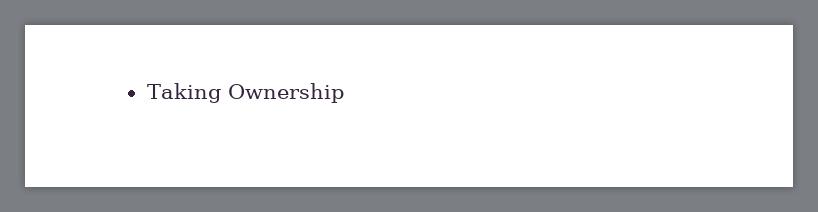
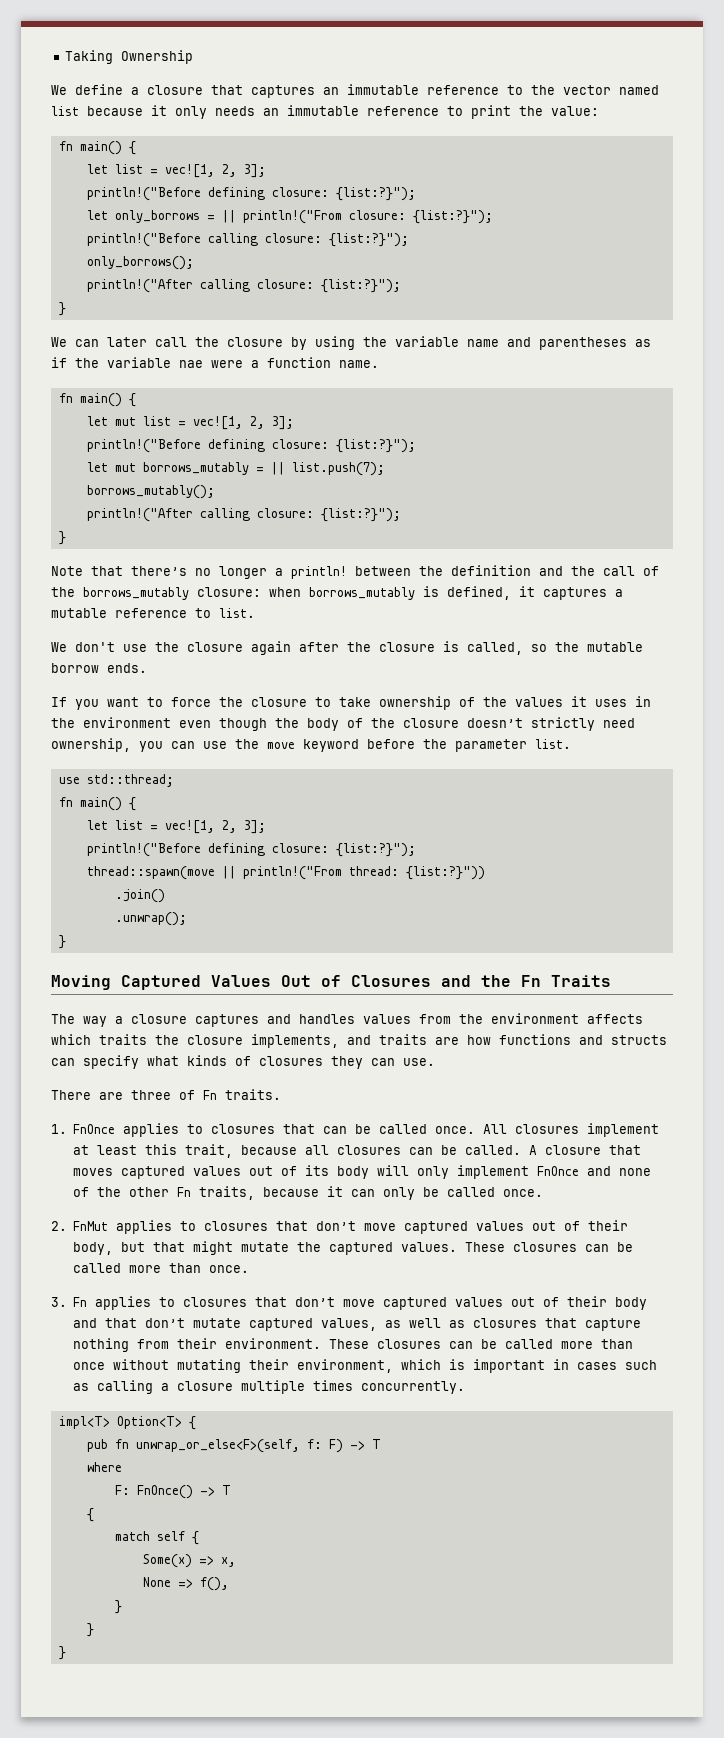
+ We define a closure that captures an immutable reference to the vector named list because it only needs an immutable reference to print the value:
+ fn main() {
+ let list = vec![1, 2, 3];
+ println!("Before defining closure: {list:?}");
+ let only_borrows = || println!("From closure: {list:?}");
+ println!("Before calling closure: {list:?}");
+ only_borrows();
+ println!("After calling closure: {list:?}");
+ }
+ We can later call the closure by using the variable name and parentheses as if the variable nae were a function name.
+ fn main() {
+ let mut list = vec![1, 2, 3];
+ println!("Before defining closure: {list:?}");
+ let mut borrows_mutably = || list.push(7);
+ borrows_mutably();
+ println!("After calling closure: {list:?}");
+ }
+ Note that there’s no longer a println! between the definition and the call of the borrows_mutably closure: when borrows_mutably is defined, it captures a mutable reference to list.
+ We don't use the closure again after the closure is called, so the mutable borrow ends.
+ If you want to force the closure to take ownership of the values it uses in the environment even though the body of the closure doesn’t strictly need ownership, you can use the move keyword before the parameter list.
+ use std::thread;
+ fn main() {
+ let list = vec![1, 2, 3];
+ println!("Before defining closure: {list:?}");
+ thread::spawn(move || println!("From thread: {list:?}"))
+ .join()
+ .unwrap();
+ }
+ Moving Captured Values Out of Closures and the Fn Traits
+ The way a closure captures and handles values from the environment affects which traits the closure implements, and traits are how functions and structs can specify what kinds of closures they can use.
+ There are three of Fn traits.
+ 1. FnOnce applies to closures that can be called once. All closures implement at least this trait, because all closures can be called. A closure that moves captured values out of its body will only implement FnOnce and none of the other Fn traits, because it can only be called once.
+ 2. FnMut applies to closures that don’t move captured values out of their body, but that might mutate the captured values. These closures can be called more than once.
+ 3. Fn applies to closures that don’t move captured values out of their body and that don’t mutate captured values, as well as closures that capture nothing from their environment. These closures can be called more than once without mutating their environment, which is important in cases such as calling a closure multiple times concurrently.
+ impl<T> Option<T> {
+ pub fn unwrap_or_else<F>(self, f: F) -> T
+ where
+ F: FnOnce() -> T
+ {
+ match self {
+ Some(x) => x,
+ None => f(),
+ }
+ }
+ }

